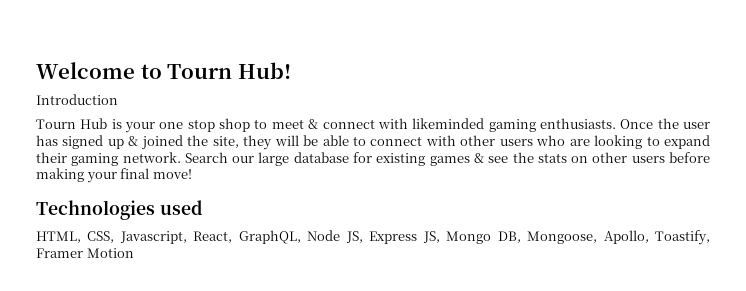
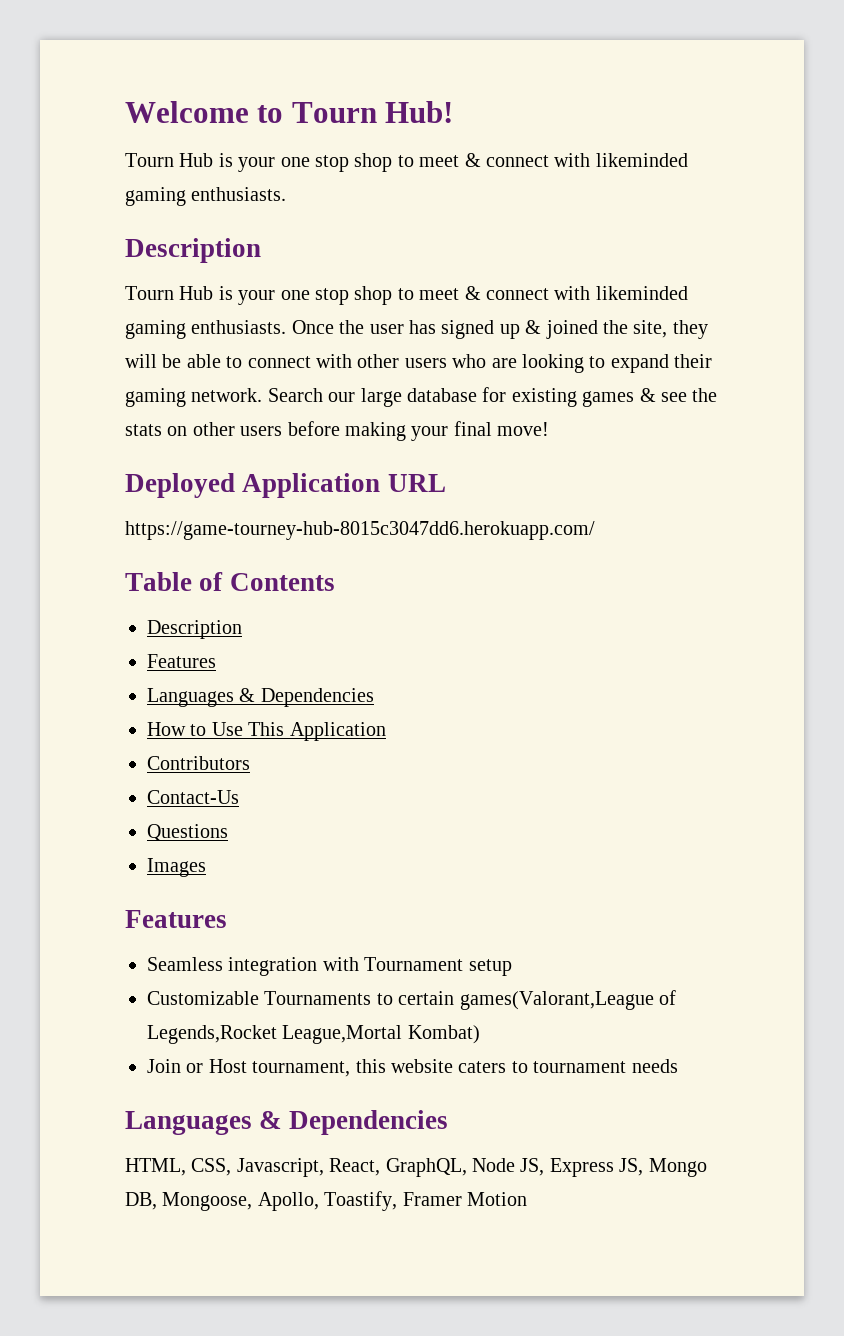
  Welcome to Tourn Hub!
- Introduction
+ Tourn Hub is your one stop shop to meet & connect with likeminded gaming enthusiasts.
+ Description
- Technologies used
+ Deployed Application URL
+ https://game-tourney-hub-8015c3047dd6.herokuapp.com/
+ Table of Contents
+ Description
+ Features
+ Languages & Dependencies
+ How to Use This Application
+ Contributors
+ Contact-Us
+ Questions
+ Images
+ Features
+ Seamless integration with Tournament setup
+ Customizable Tournaments to certain games(Valorant,League of Legends,Rocket League,Mortal Kombat)
+ Join or Host tournament, this website caters to tournament needs
+ Languages & Dependencies

